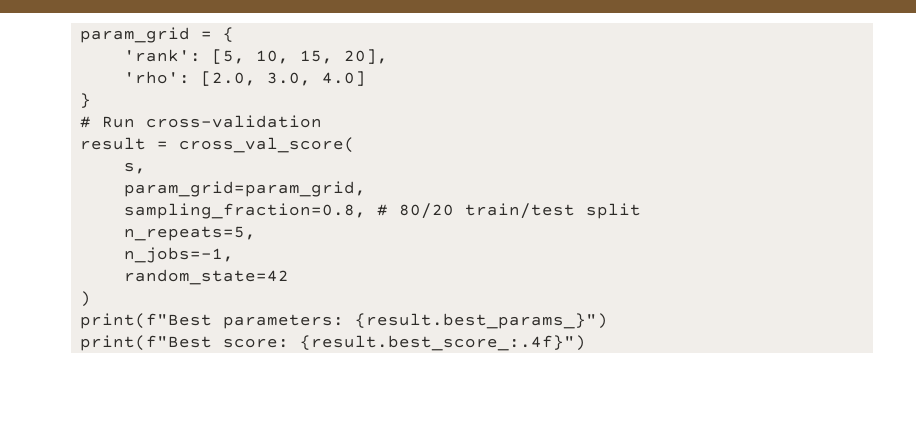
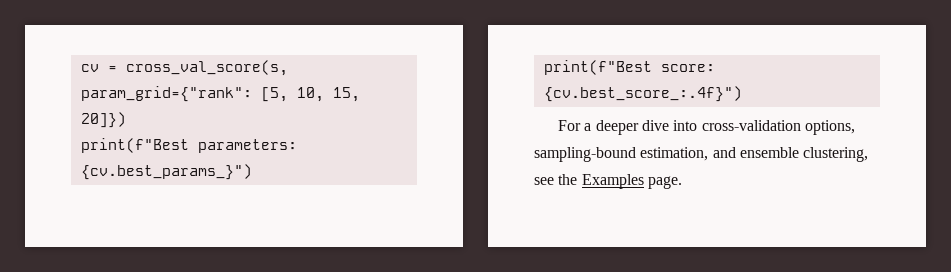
- param_grid = {
- 'rank': [5, 10, 15, 20],
- 'rho': [2.0, 3.0, 4.0]
- }
- # Run cross-validation
- result = cross_val_score(
- s,
- param_grid=param_grid,
- sampling_fraction=0.8, # 80/20 train/test split
- n_repeats=5,
- n_jobs=-1,
- random_state=42
- )
+ cv = cross_val_score(s, param_grid={"rank": [5, 10, 15, 20]})
- print(f"Best parameters: {result.best_params_}")
+ print(f"Best parameters: {cv.best_params_}")
- print(f"Best score: {result.best_score_:.4f}")
+ print(f"Best score: {cv.best_score_:.4f}")
+ For a deeper dive into cross-validation options, sampling-bound estimation, and ensemble clustering, see the Examples page.

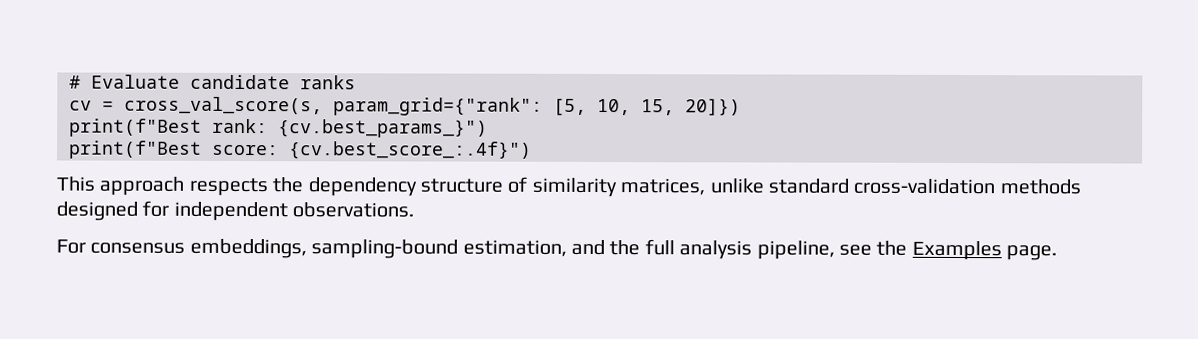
+ # Evaluate candidate ranks
- print(f"Best parameters: {cv.best_params_}")
+ print(f"Best rank: {cv.best_params_}")
- For a deeper dive into cross-validation options, sampling-bound estimation, and ensemble clustering, see the Examples page.
+ This approach respects the dependency structure of similarity matrices, unlike standard cross-validation methods designed for independent observations.
+ For consensus embeddings, sampling-bound estimation, and the full analysis pipeline, see the Examples page.

